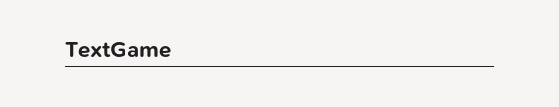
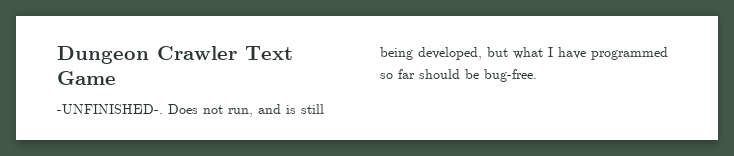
- TextGame
+ Dungeon Crawler Text Game
+ -UNFINISHED-. Does not run, and is still being developed, but what I have programmed so far should be bug-free.

